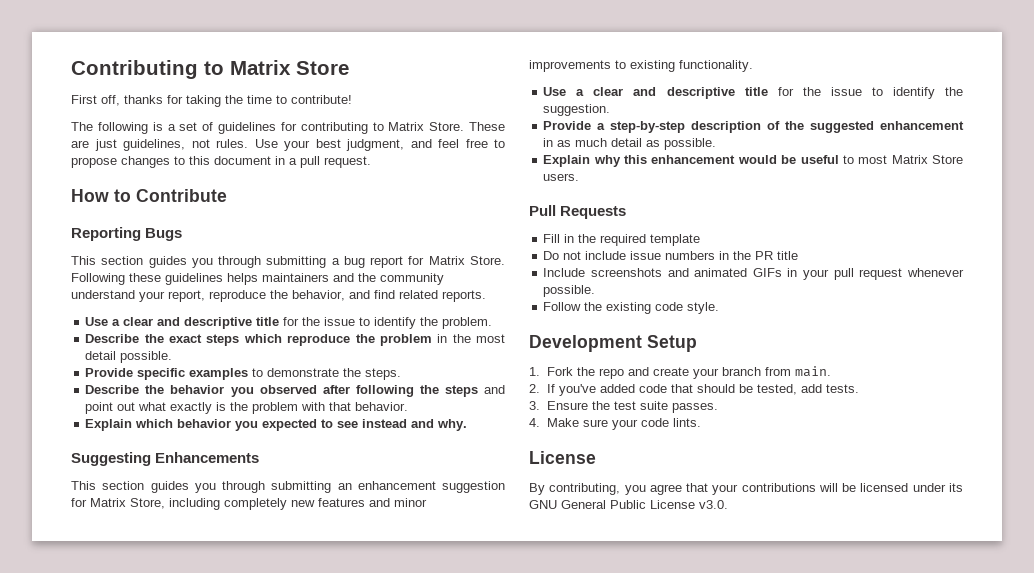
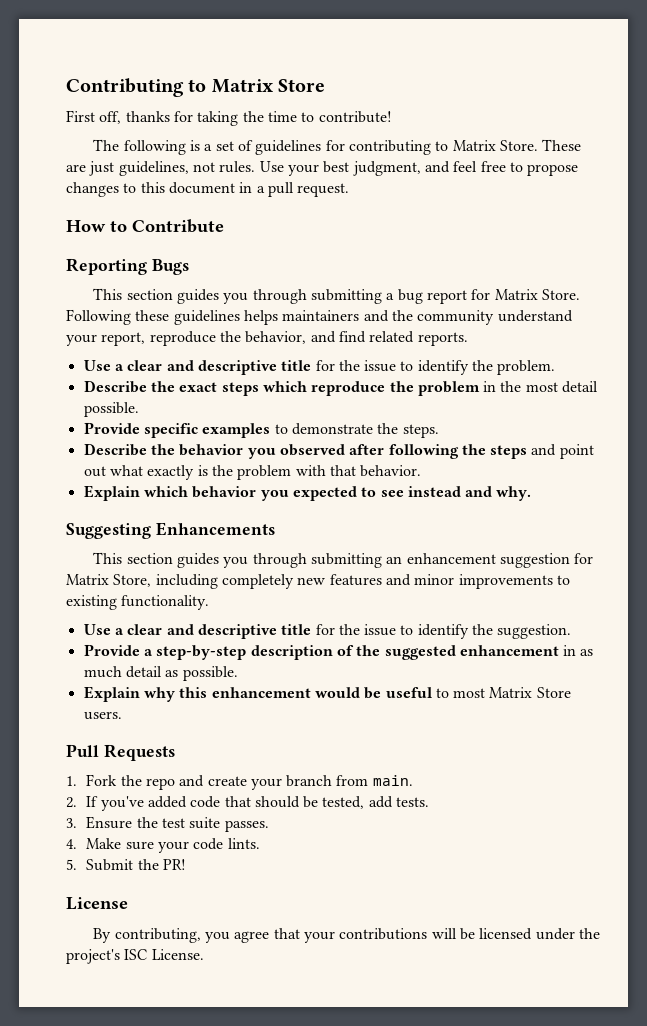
- Fill in the required template
- Do not include issue numbers in the PR title
- Include screenshots and animated GIFs in your pull request whenever possible.
- Follow the existing code style.
- Development Setup
+ 5. Submit the PR!
- By contributing, you agree that your contributions will be licensed under its GNU General Public License v3.0.
+ By contributing, you agree that your contributions will be licensed under the project's ISC License.

